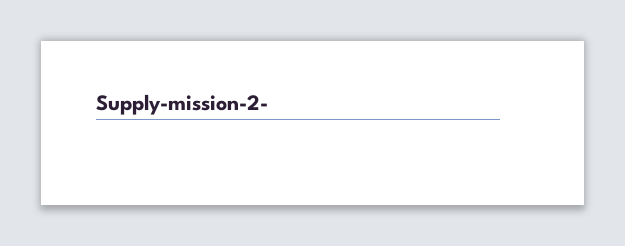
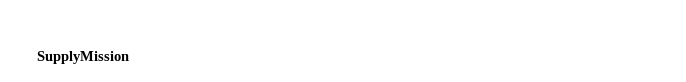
- Supply-mission-2-
+ SupplyMission

